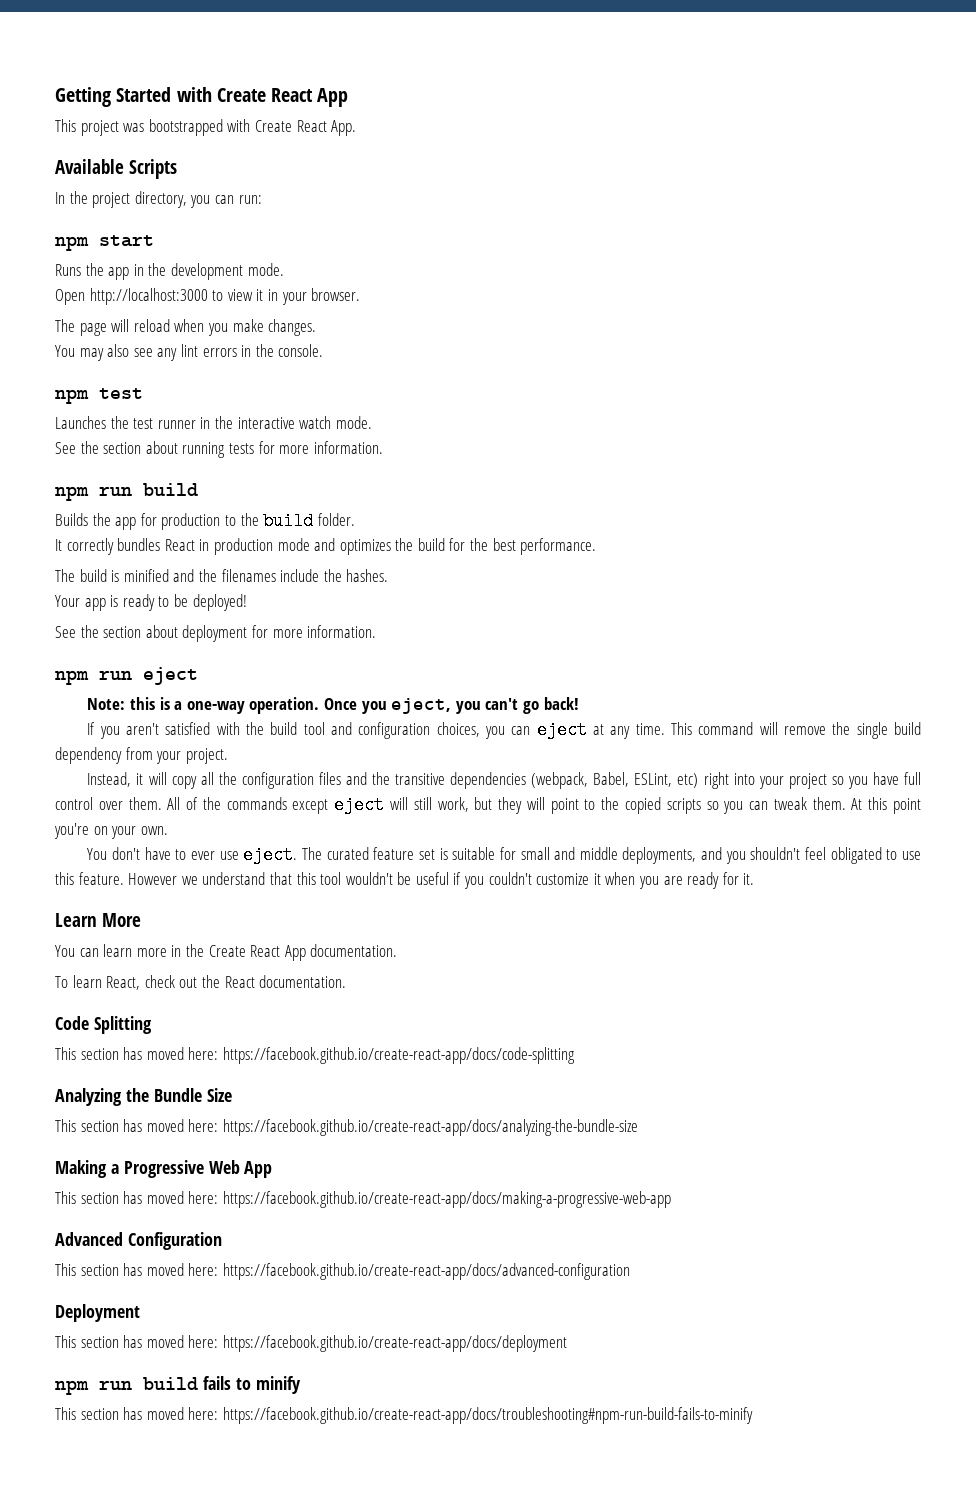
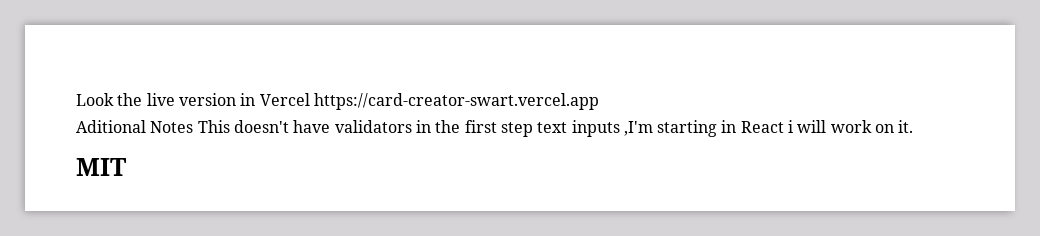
- Getting Started with Create React App
- This project was bootstrapped with Create React App.
- Available Scripts
- In the project directory, you can run:
- npm start
- Runs the app in the development mode.
- Open http://localhost:3000 to view it in your browser.
- The page will reload when you make changes.
- You may also see any lint errors in the console.
- npm test
- Launches the test runner in the interactive watch mode.
- See the section about running tests for more information.
- npm run build
- Builds the app for production to the build folder.
- It correctly bundles React in production mode and optimizes the build for the best performance.
- The build is minified and the filenames include the hashes.
- Your app is ready to be deployed!
- See the section about deployment for more information.
- npm run eject
- Note: this is a one-way operation. Once you eject, you can't go back!
- If you aren't satisfied with the build tool and configuration choices, you can eject at any time. This command will remove the single build dependency from your project.
- Instead, it will copy all the configuration files and the transitive dependencies (webpack, Babel, ESLint, etc) right into your project so you have full control over them. All of the commands except eject will still work, but they will point to the copied scripts so you can tweak them. At this point you're on your own.
- You don't have to ever use eject. The curated feature set is suitable for small and middle deployments, and you shouldn't feel obligated to use this feature. However we understand that this tool wouldn't be useful if you couldn't customize it when you are ready for it.
- Learn More
- You can learn more in the Create React App documentation.
- To learn React, check out the React documentation.
- Code Splitting
- This section has moved here: https://facebook.github.io/create-react-app/docs/code-splitting
- Analyzing the Bundle Size
- This section has moved here: https://facebook.github.io/create-react-app/docs/analyzing-the-bundle-size
- Making a Progressive Web App
- This section has moved here: https://facebook.github.io/create-react-app/docs/making-a-progressive-web-app
- Advanced Configuration
- This section has moved here: https://facebook.github.io/create-react-app/docs/advanced-configuration
- Deployment
- This section has moved here: https://facebook.github.io/create-react-app/docs/deployment
- npm run build fails to minify
- This section has moved here: https://facebook.github.io/create-react-app/docs/troubleshooting#npm-run-build-fails-to-minify
+ Look the live version in Vercel https://card-creator-swart.vercel.app
+ Aditional Notes This doesn't have validators in the first step text inputs ,I'm starting in React i will work on it.
+ MIT

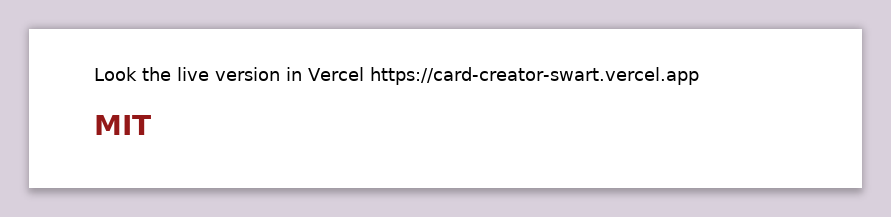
- Aditional Notes This doesn't have validators in the first step text inputs ,I'm starting in React i will work on it.

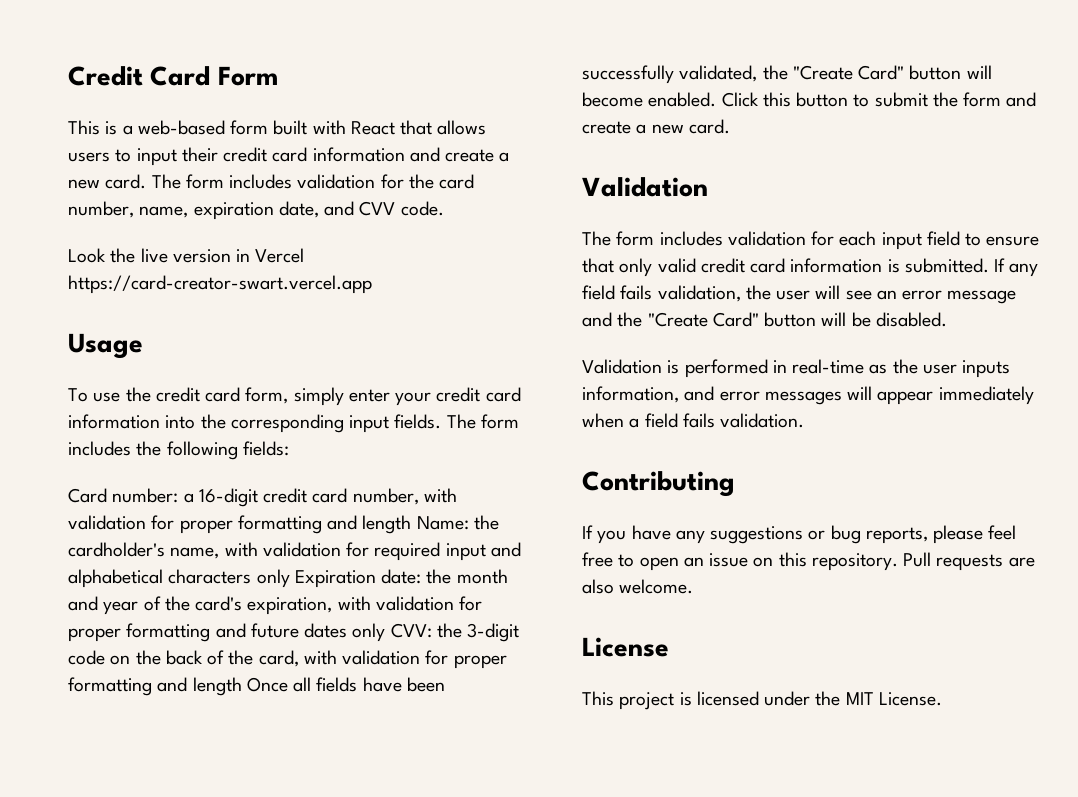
+ Credit Card Form
+ This is a web-based form built with React that allows users to input their credit card information and create a new card. The form includes validation for the card number, name, expiration date, and CVV code.
- MIT
+ Usage
+ To use the credit card form, simply enter your credit card information into the corresponding input fields. The form includes the following fields:
+ Card number: a 16-digit credit card number, with validation for proper formatting and length Name: the cardholder's name, with validation for required input and alphabetical characters only Expiration date: the month and year of the card's expiration, with validation for proper formatting and future dates only CVV: the 3-digit code on the back of the card, with validation for proper formatting and length Once all fields have been successfully validated, the "Create Card" button will become enabled. Click this button to submit the form and create a new card.
+ Validation
+ The form includes validation for each input field to ensure that only valid credit card information is submitted. If any field fails validation, the user will see an error message and the "Create Card" button will be disabled.
+ Validation is performed in real-time as the user inputs information, and error messages will appear immediately when a field fails validation.
+ Contributing
+ If you have any suggestions or bug reports, please feel free to open an issue on this repository. Pull requests are also welcome.
+ License
+ This project is licensed under the MIT License.

